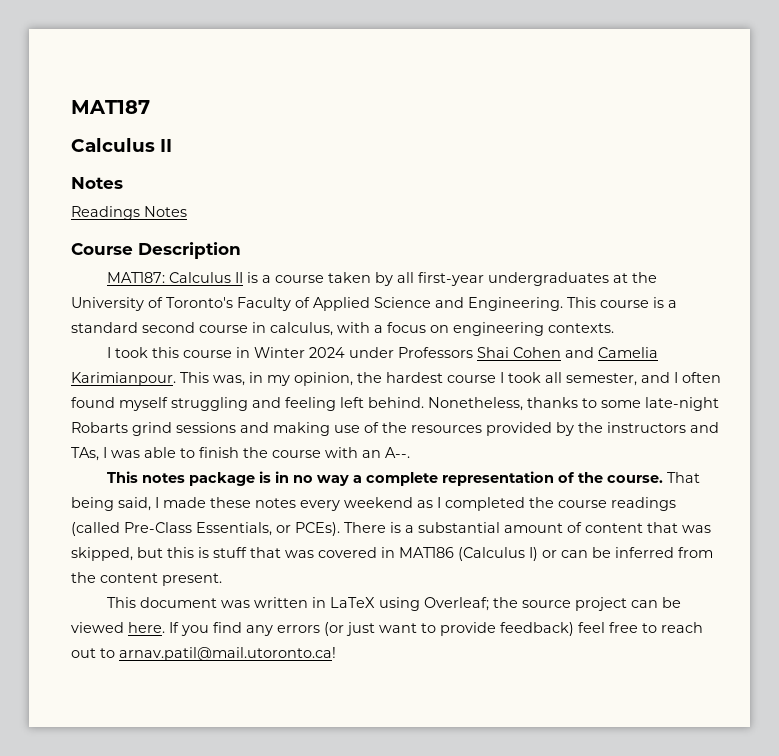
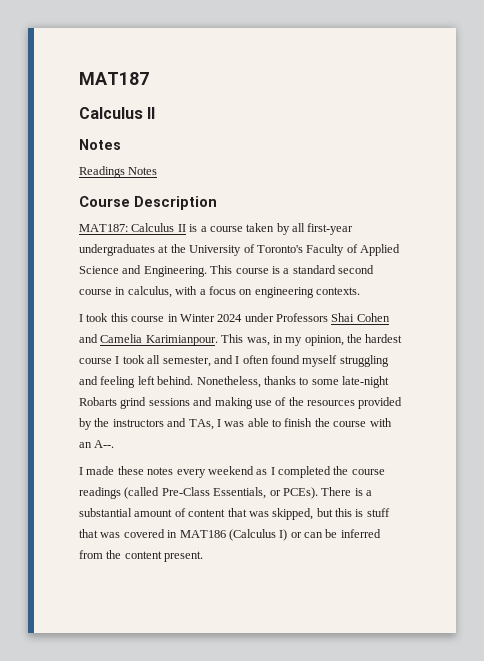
- This notes package is in no way a complete representation of the course. That being said, I made these notes every weekend as I completed the course readings (called Pre-Class Essentials, or PCEs).
+ I made these notes every weekend as I completed the course readings (called Pre-Class Essentials, or PCEs).
- This document was written in LaTeX using Overleaf; the source project can be viewed here. If you find any errors (or just want to provide feedback) feel free to reach out to arnav.patil@mail.utoronto.ca!

